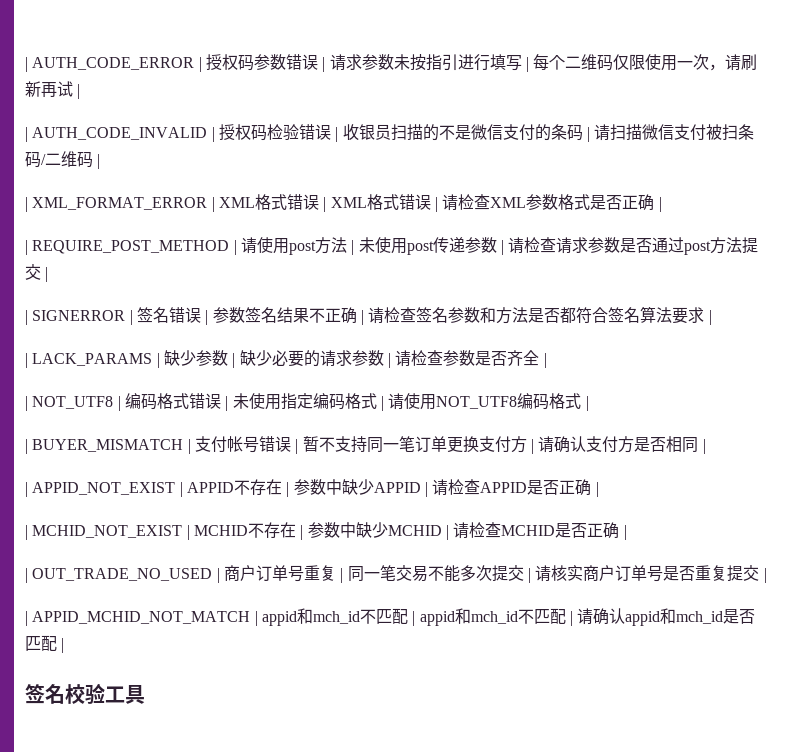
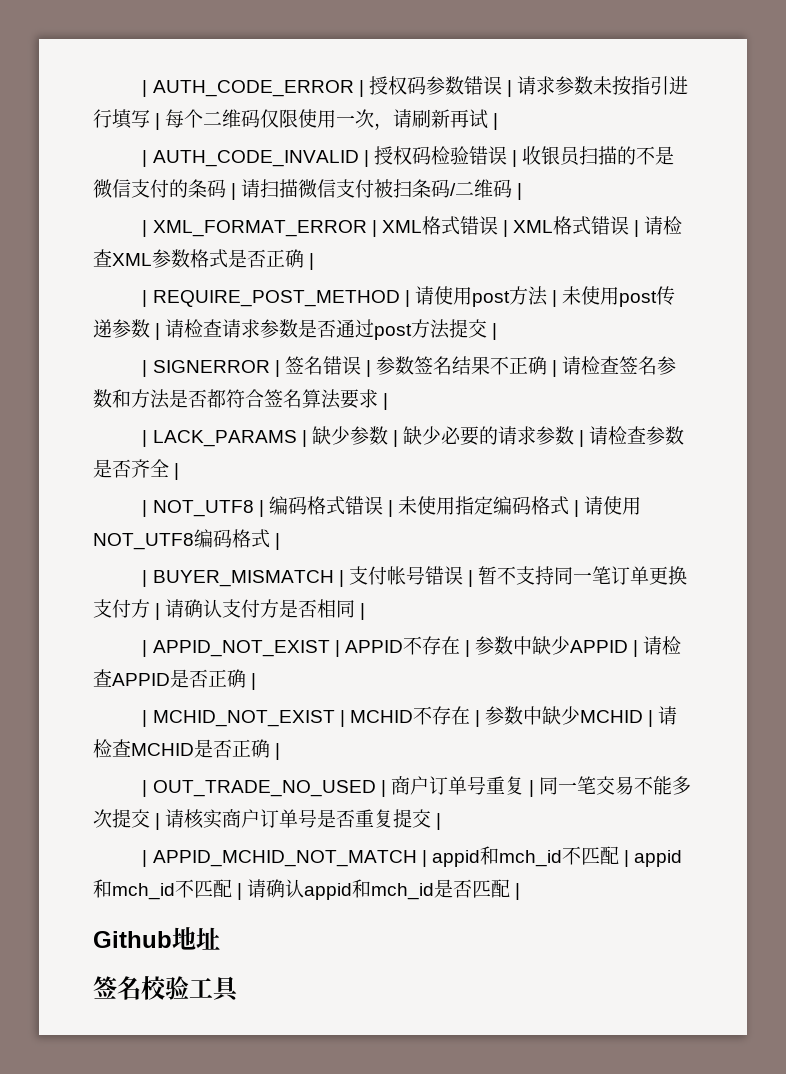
+ Github地址

